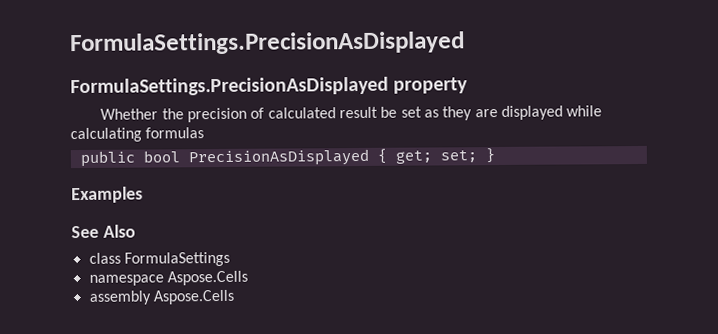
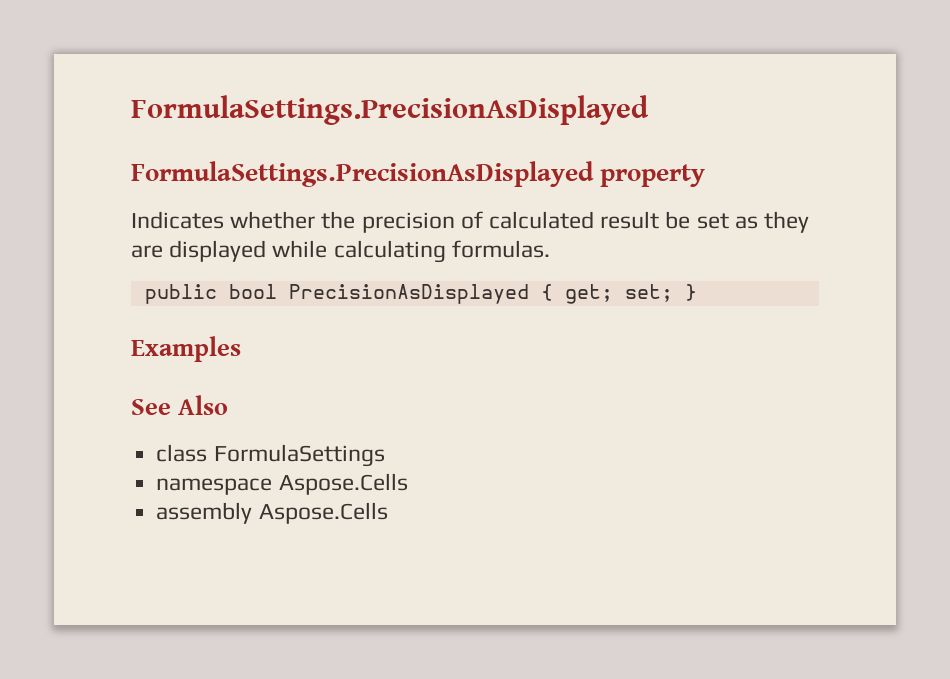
- Whether the precision of calculated result be set as they are displayed while calculating formulas
+ Indicates whether the precision of calculated result be set as they are displayed while calculating formulas.

